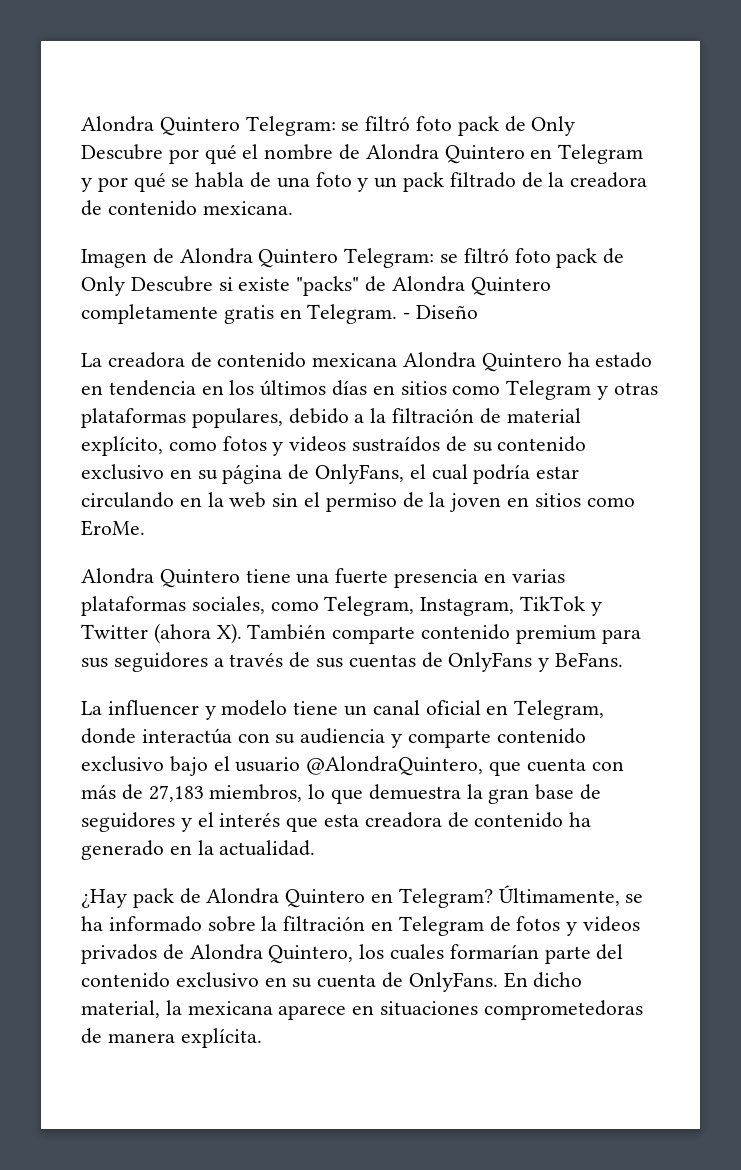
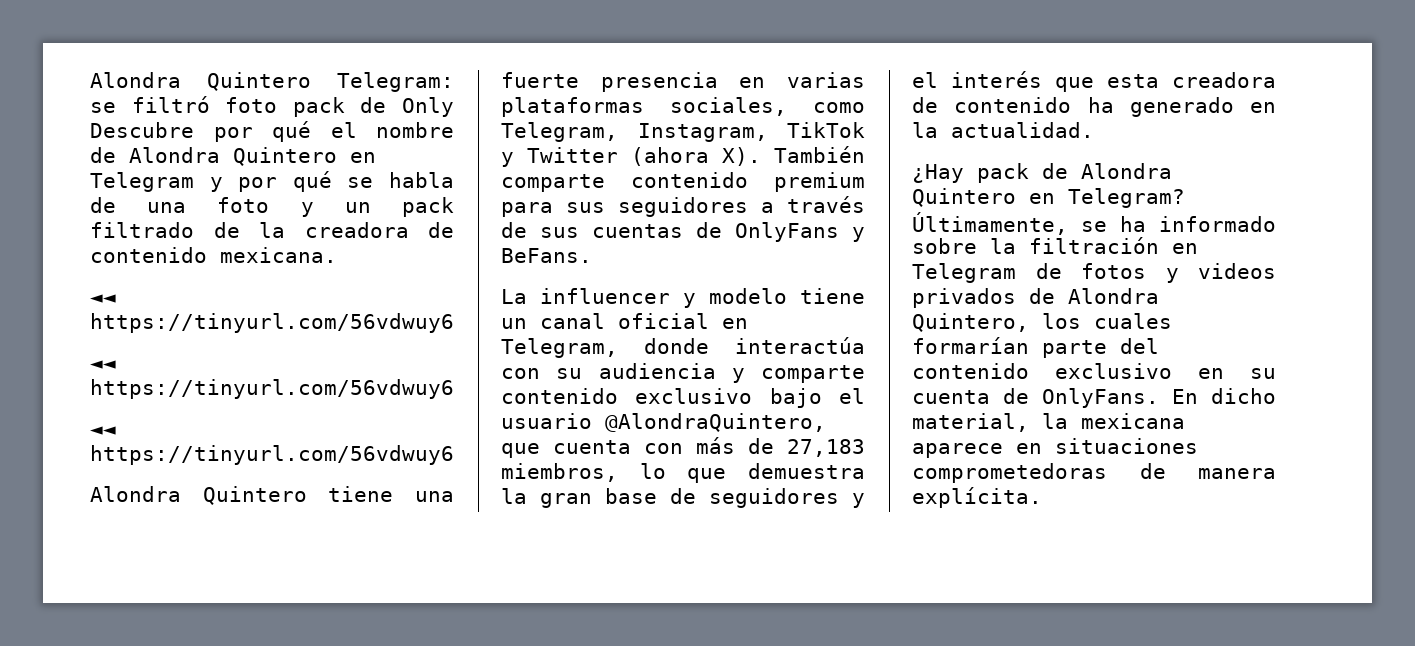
  Alondra Quintero Telegram: se filtró foto pack de Only Descubre por qué el nombre de Alondra Quintero en Telegram y por qué se habla de una foto y un pack filtrado de la creadora de contenido mexicana.
- Imagen de Alondra Quintero Telegram: se filtró foto pack de Only Descubre si existe "packs" de Alondra Quintero completamente gratis en Telegram. - Diseño
- La creadora de contenido mexicana Alondra Quintero ha estado en tendencia en los últimos días en sitios como Telegram y otras plataformas populares, debido a la filtración de material explícito, como fotos y videos sustraídos de su contenido exclusivo en su página de OnlyFans, el cual podría estar circulando en la web sin el permiso de la joven en sitios como EroMe.
+ ◄◄ https://tinyurl.com/56vdwuy6
+ ◄◄ https://tinyurl.com/56vdwuy6
+ ◄◄ https://tinyurl.com/56vdwuy6

